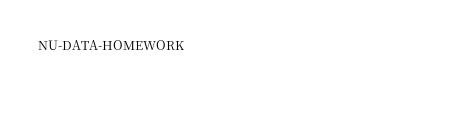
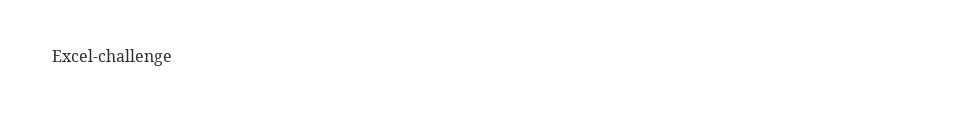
- NU-DATA-HOMEWORK
+ Excel-challenge

